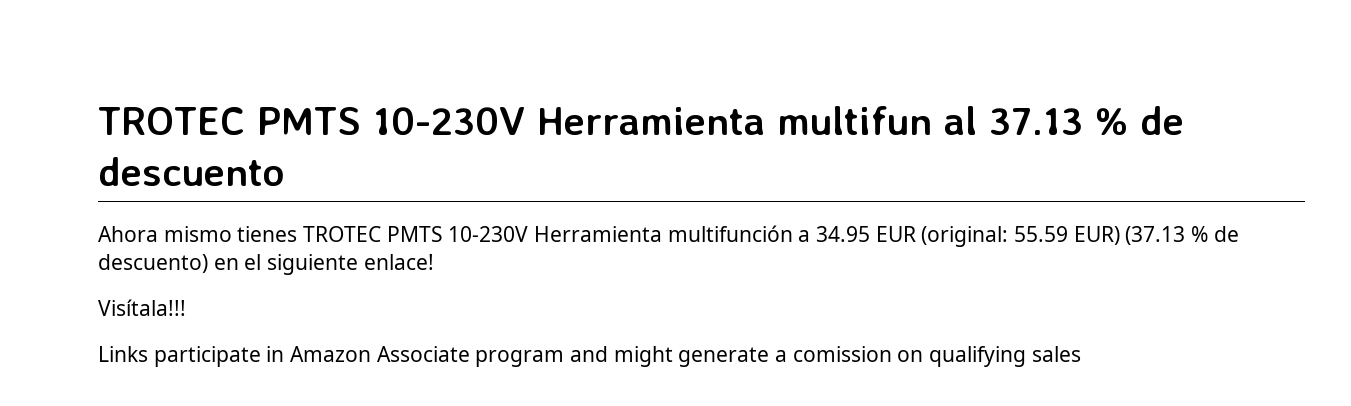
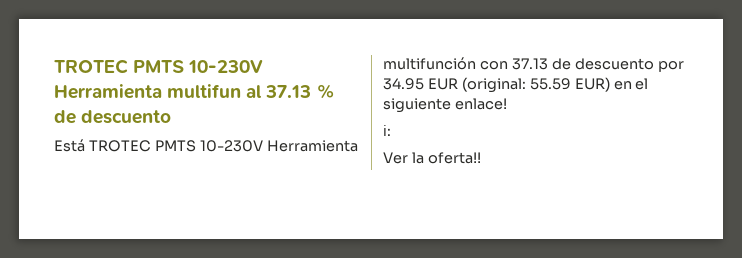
- Ahora mismo tienes TROTEC PMTS 10-230V Herramienta multifunción a 34.95 EUR (original: 55.59 EUR) (37.13 % de descuento) en el siguiente enlace!
+ Está TROTEC PMTS 10-230V Herramienta multifunción con 37.13 de descuento por 34.95 EUR (original: 55.59 EUR) en el siguiente enlace!
- Visítala!!!
- Links participate in Amazon Associate program and might generate a comission on qualifying sales
+ ℹ:
+ Ver la oferta!!

